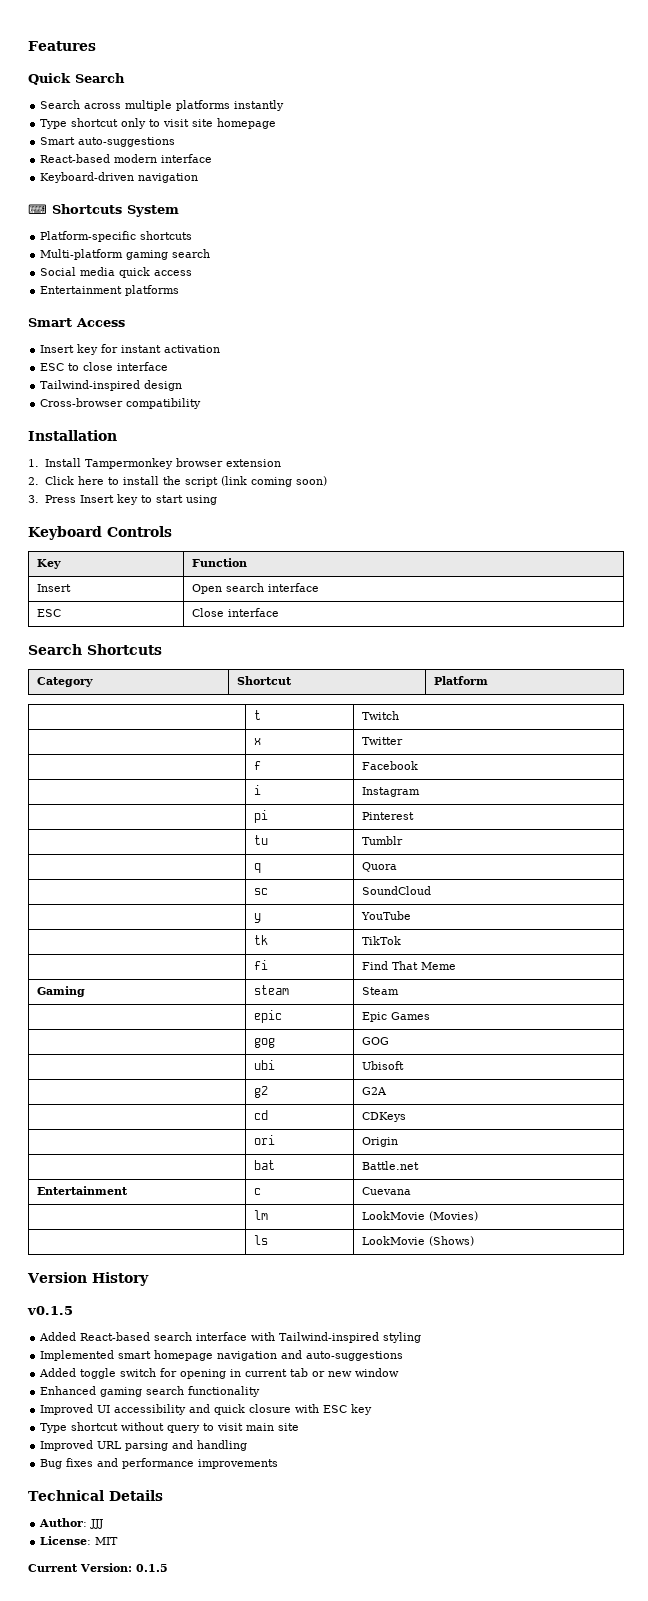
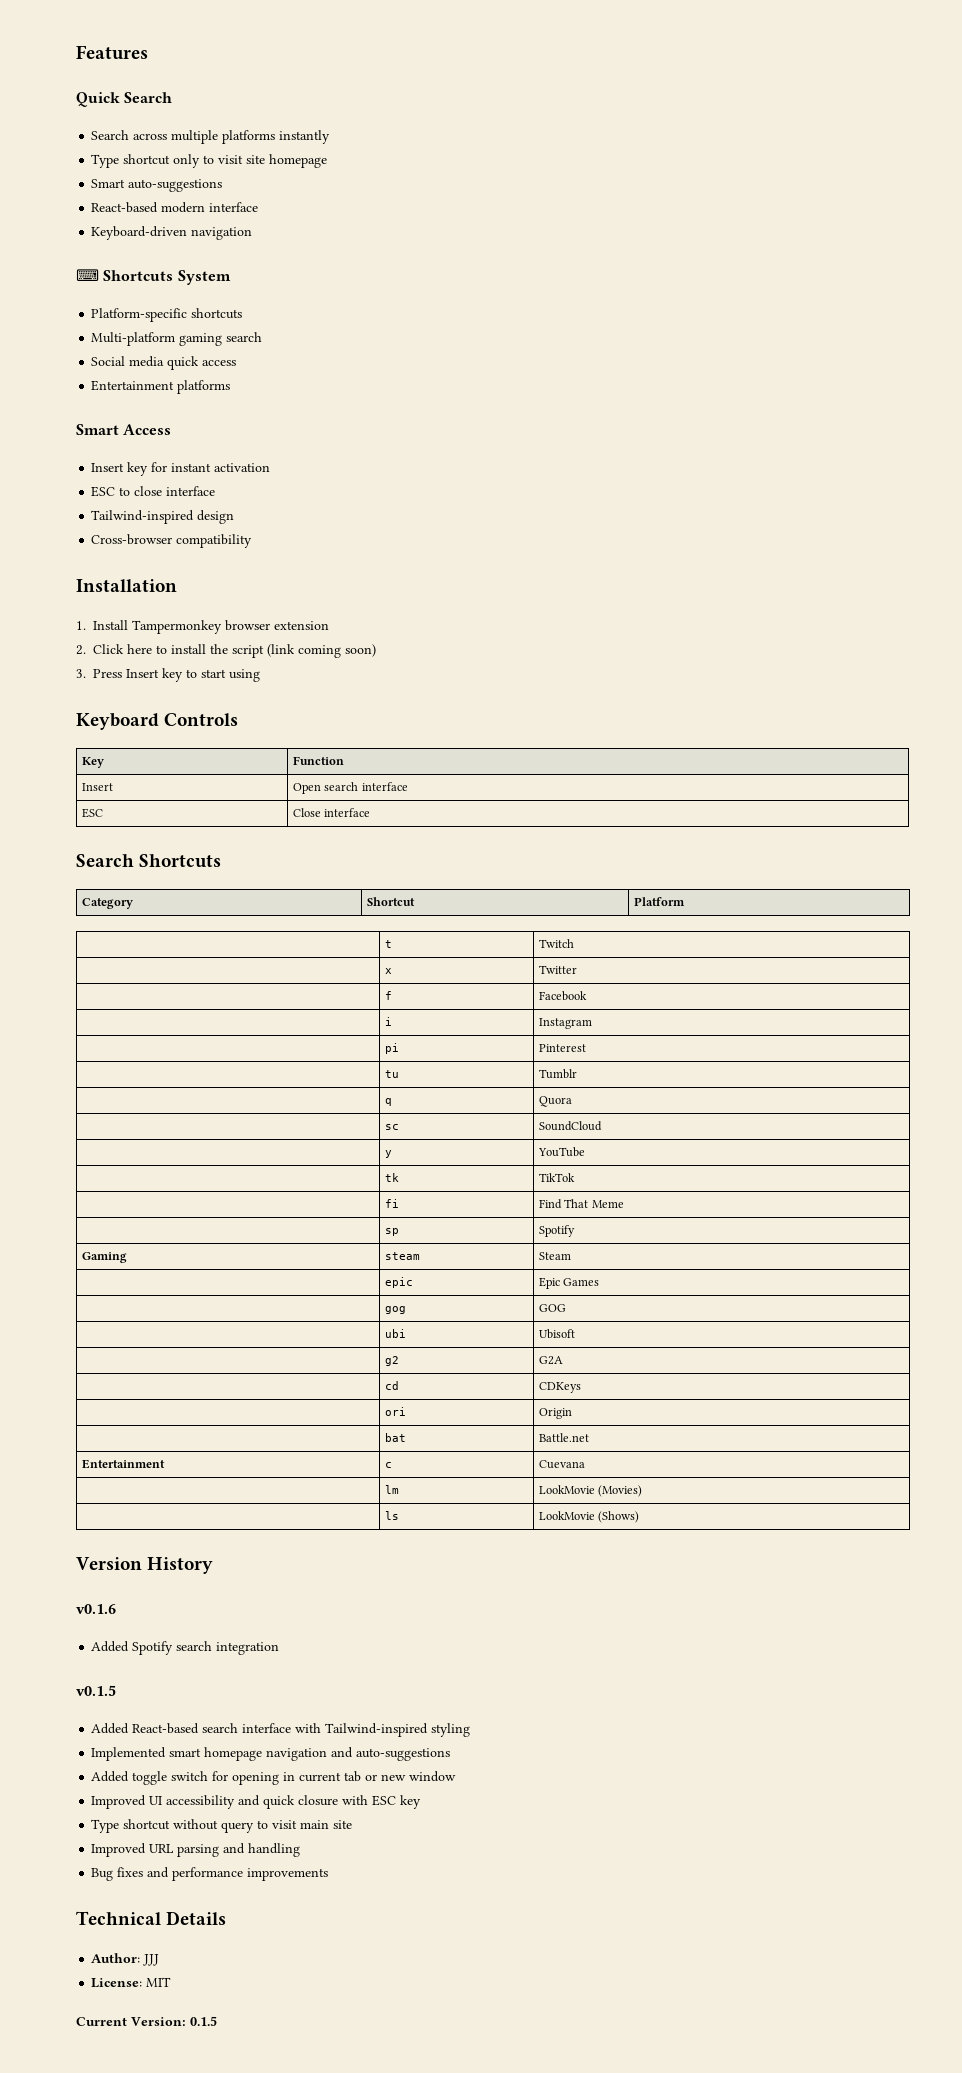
+ | sp | Spotify
+ v0.1.6
+ Added Spotify search integration
- Enhanced gaming search functionality

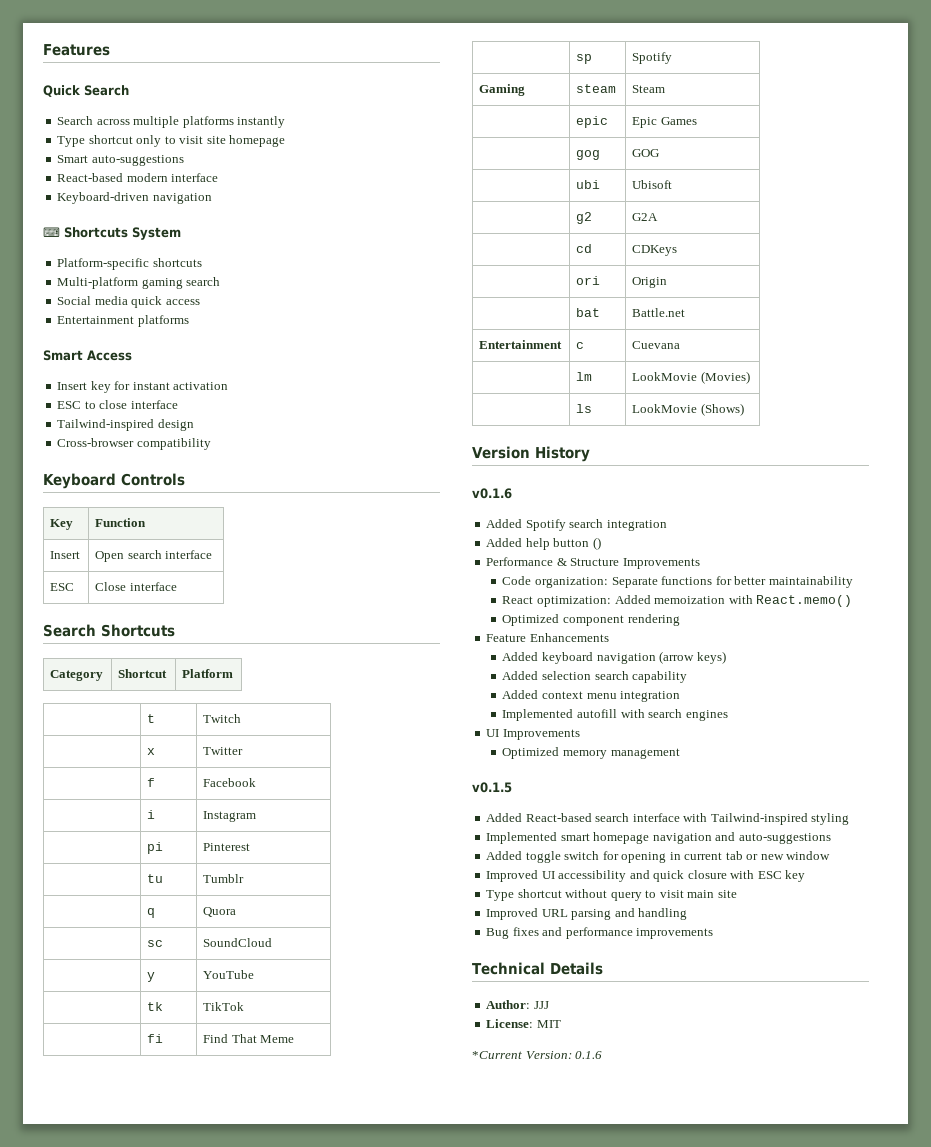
- Installation
- 1. Install Tampermonkey browser extension
- 2. Click here to install the script (link coming soon)
- 3. Press Insert key to start using
+ Added help button ()
+ Performance & Structure Improvements
+ Code organization: Separate functions for better maintainability
+ React optimization: Added memoization with React.memo()
+ Optimized component rendering
+ Feature Enhancements
+ Added keyboard navigation (arrow keys)
+ Added selection search capability
+ Added context menu integration
+ Implemented autofill with search engines
+ UI Improvements
+ Optimized memory management
- Current Version: 0.1.5
+ *Current Version: 0.1.6

